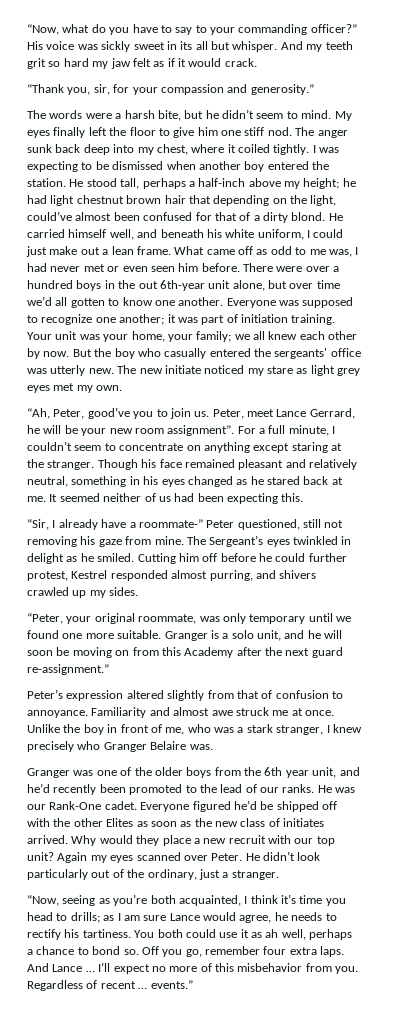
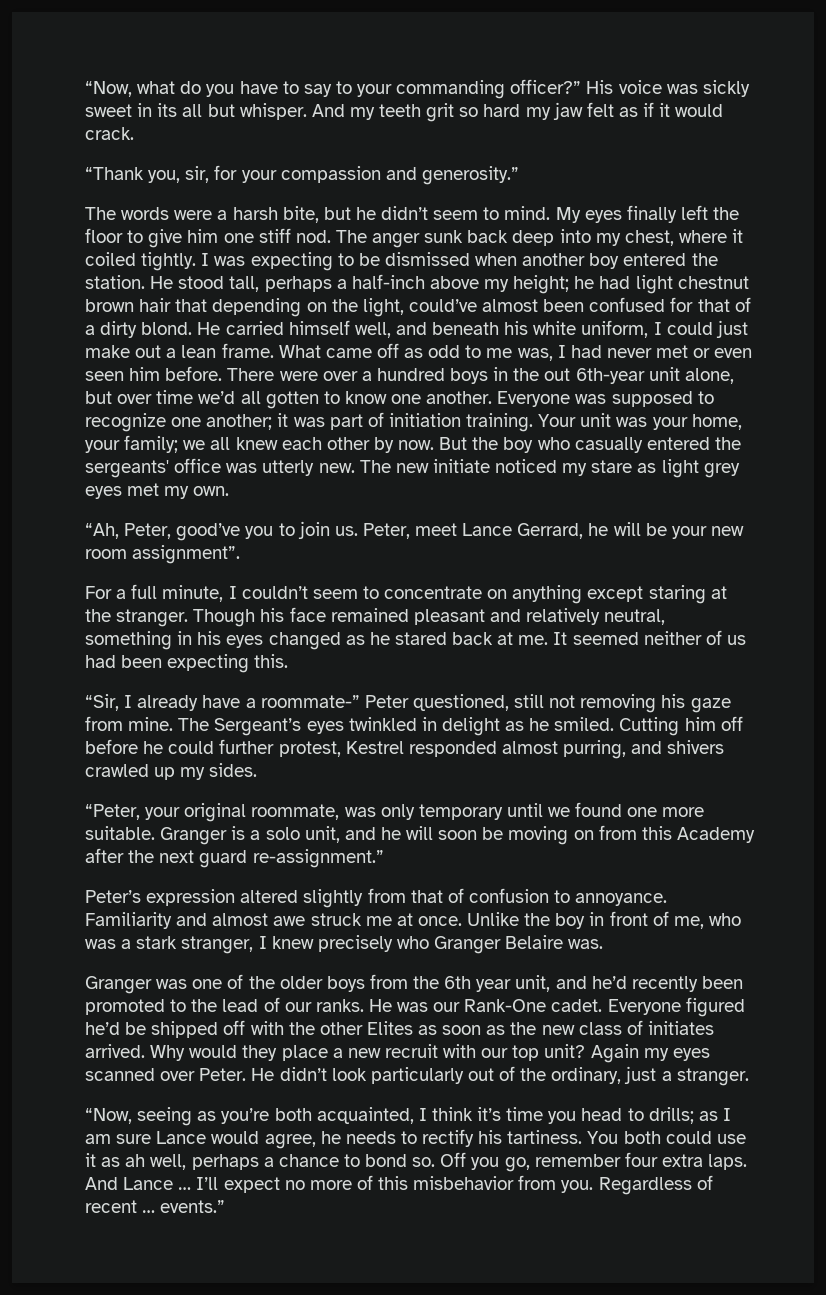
- Peter, meet Lance Gerrard, he will be your new room assignment”. For a full minute, I couldn’t seem to concentrate on anything except staring at the stranger.
+ Peter, meet Lance Gerrard, he will be your new room assignment”.
+ For a full minute, I couldn’t seem to concentrate on anything except staring at the stranger.

